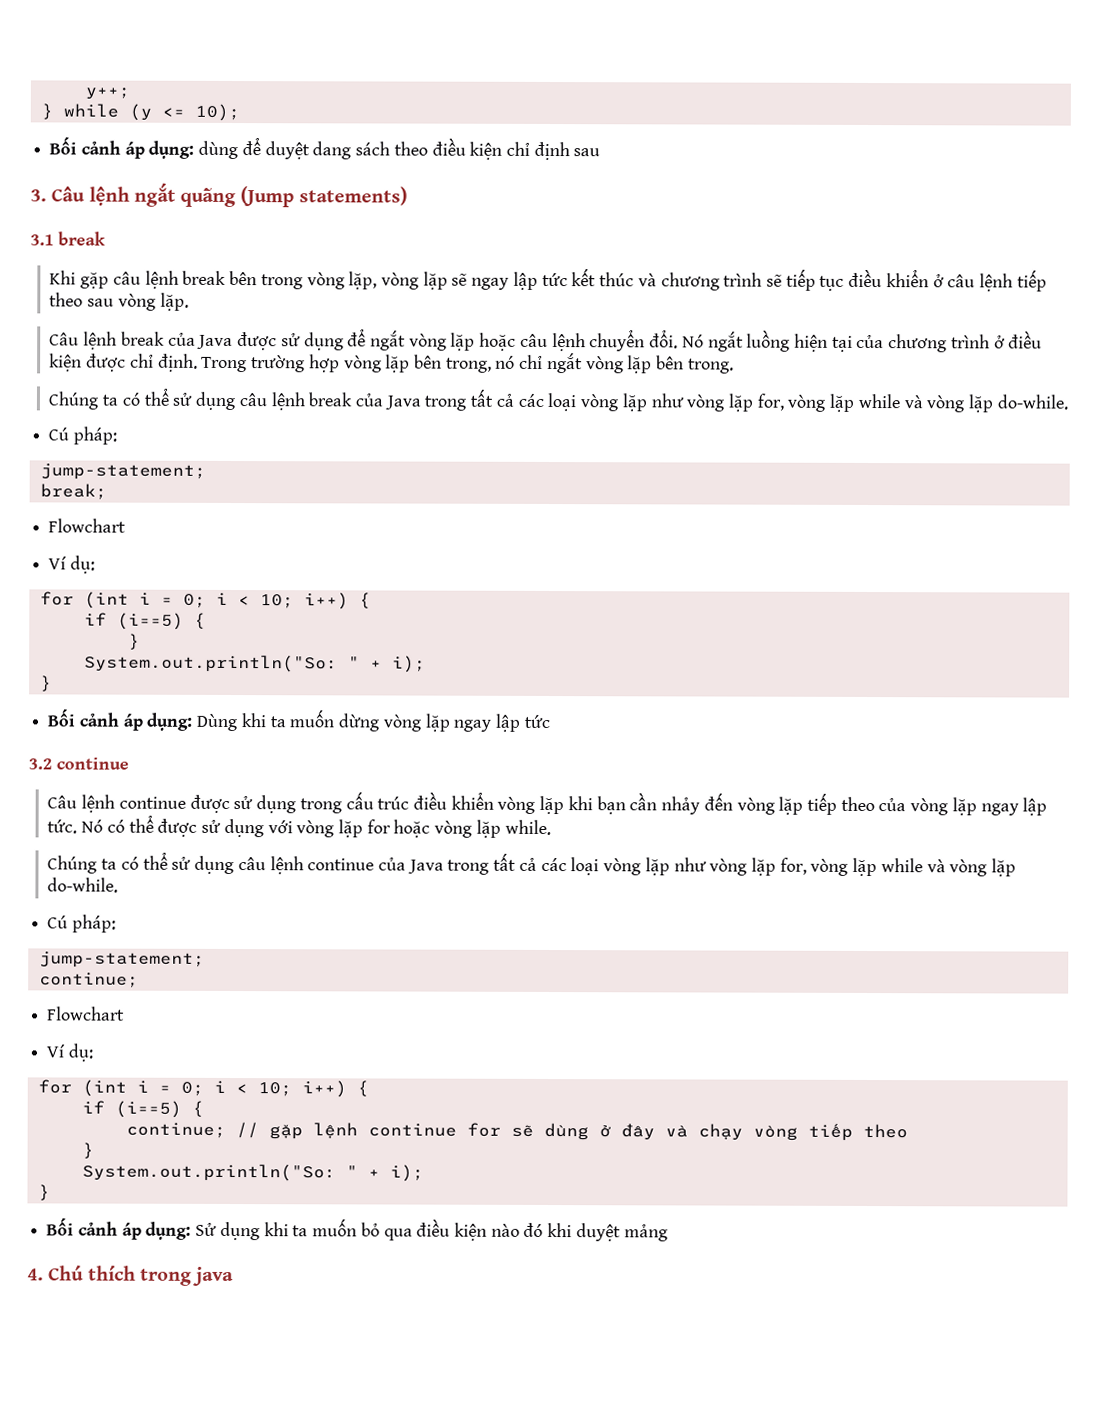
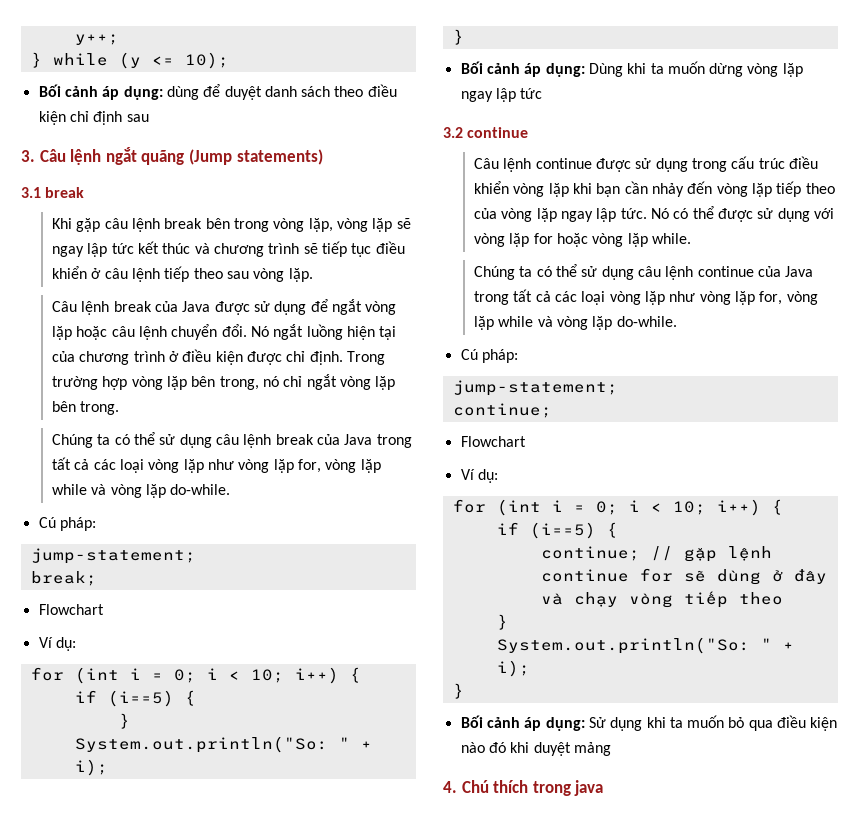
- Bối cảnh áp dụng: dùng để duyệt dang sách theo điều kiện chỉ định sau
+ Bối cảnh áp dụng: dùng để duyệt danh sách theo điều kiện chỉ định sau

